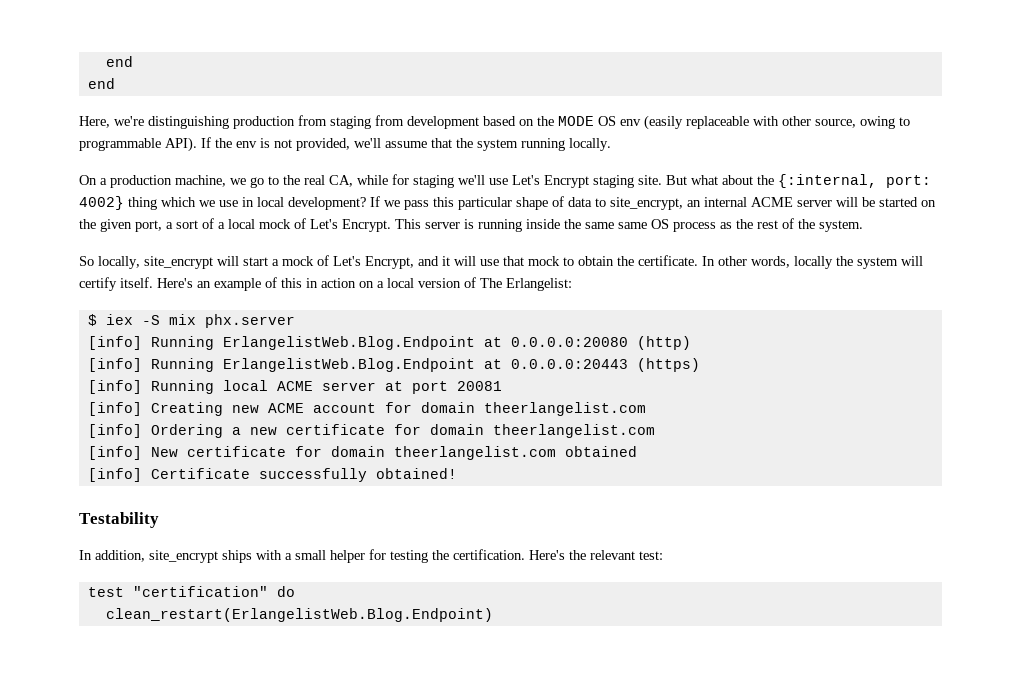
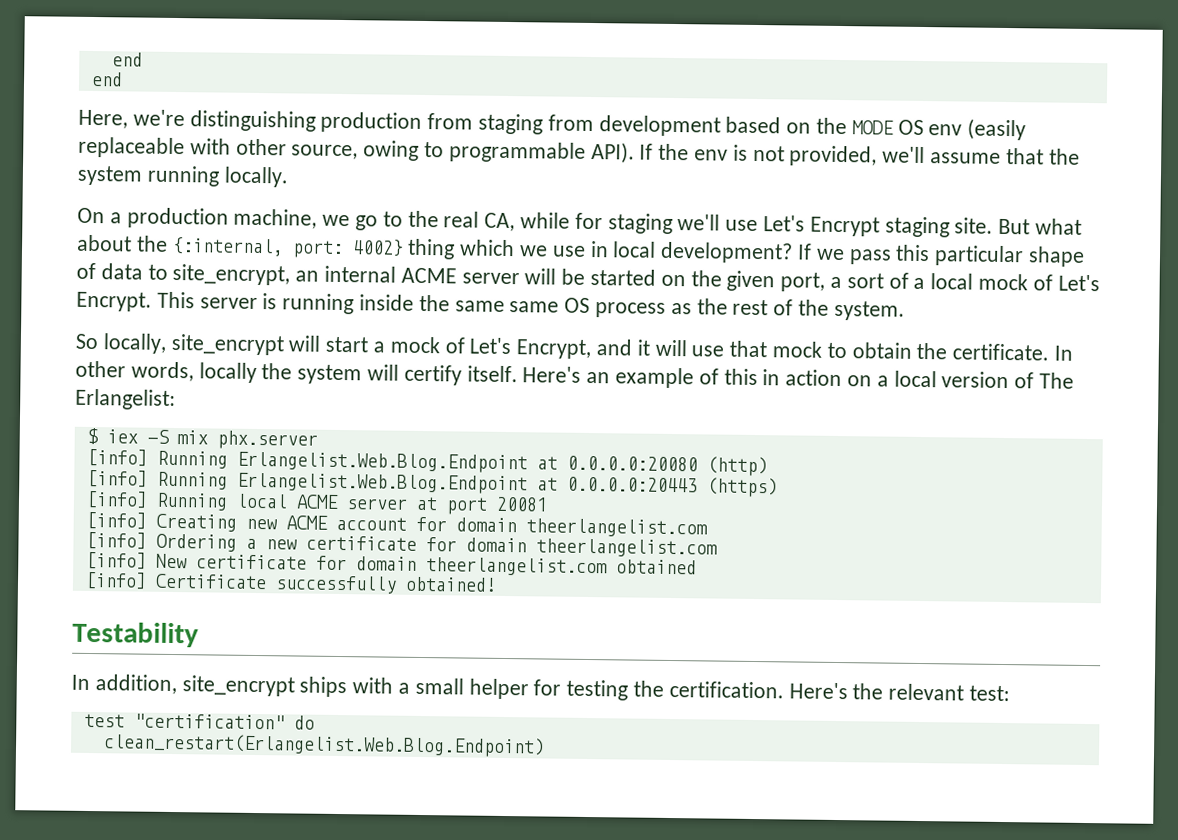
- [info] Running ErlangelistWeb.Blog.Endpoint at 0.0.0.0:20080 (http)
+ [info] Running Erlangelist.Web.Blog.Endpoint at 0.0.0.0:20080 (http)
- [info] Running ErlangelistWeb.Blog.Endpoint at 0.0.0.0:20443 (https)
+ [info] Running Erlangelist.Web.Blog.Endpoint at 0.0.0.0:20443 (https)
- clean_restart(ErlangelistWeb.Blog.Endpoint)
+ clean_restart(Erlangelist.Web.Blog.Endpoint)

